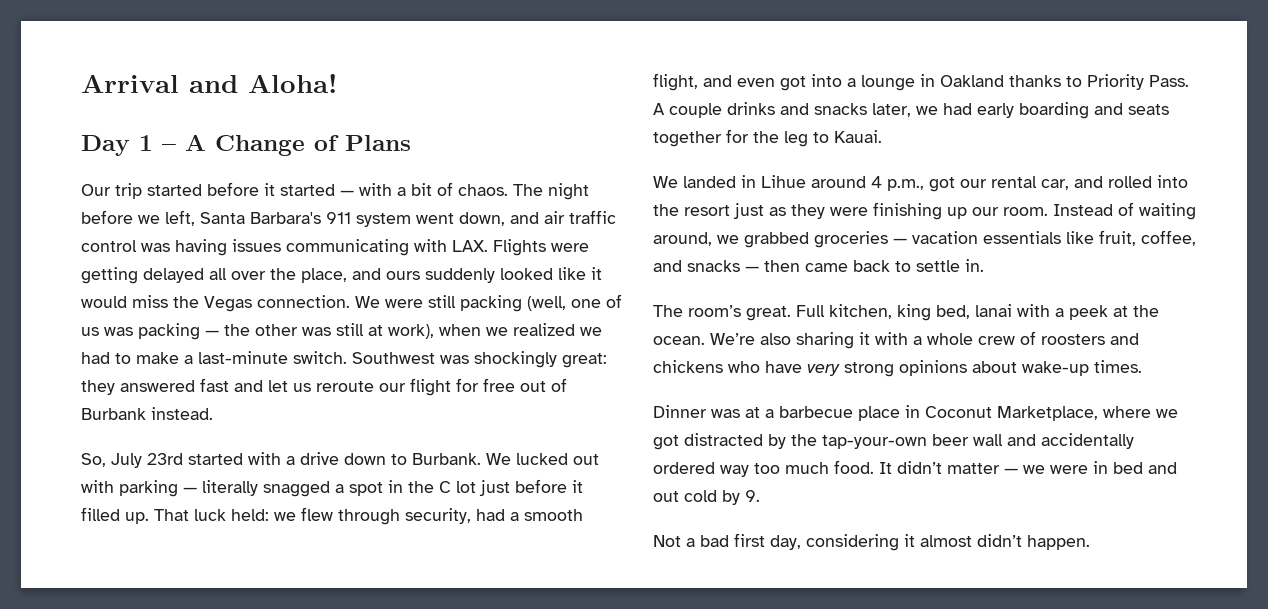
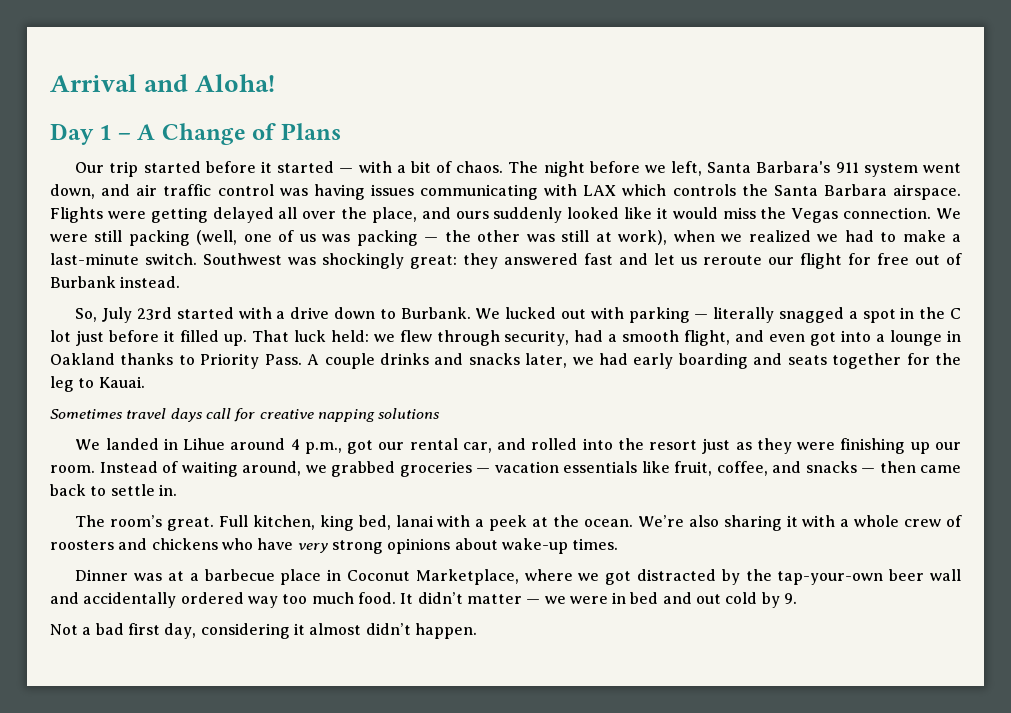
- The night before we left, Santa Barbara's 911 system went down, and air traffic control was having issues communicating with LAX. Flights were getting delayed all over the place, and ours suddenly looked like it would miss the Vegas connection.
+ The night before we left, Santa Barbara's 911 system went down, and air traffic control was having issues communicating with LAX which controls the Santa Barbara airspace. Flights were getting delayed all over the place, and ours suddenly looked like it would miss the Vegas connection.
+ Sometimes travel days call for creative napping solutions

